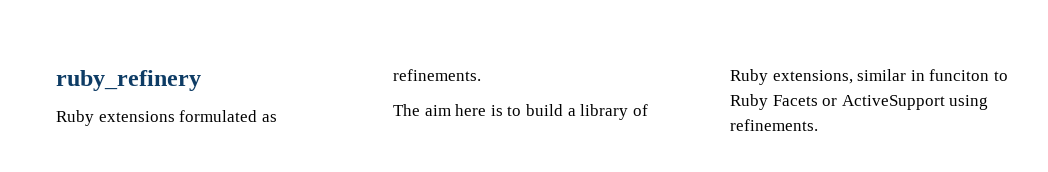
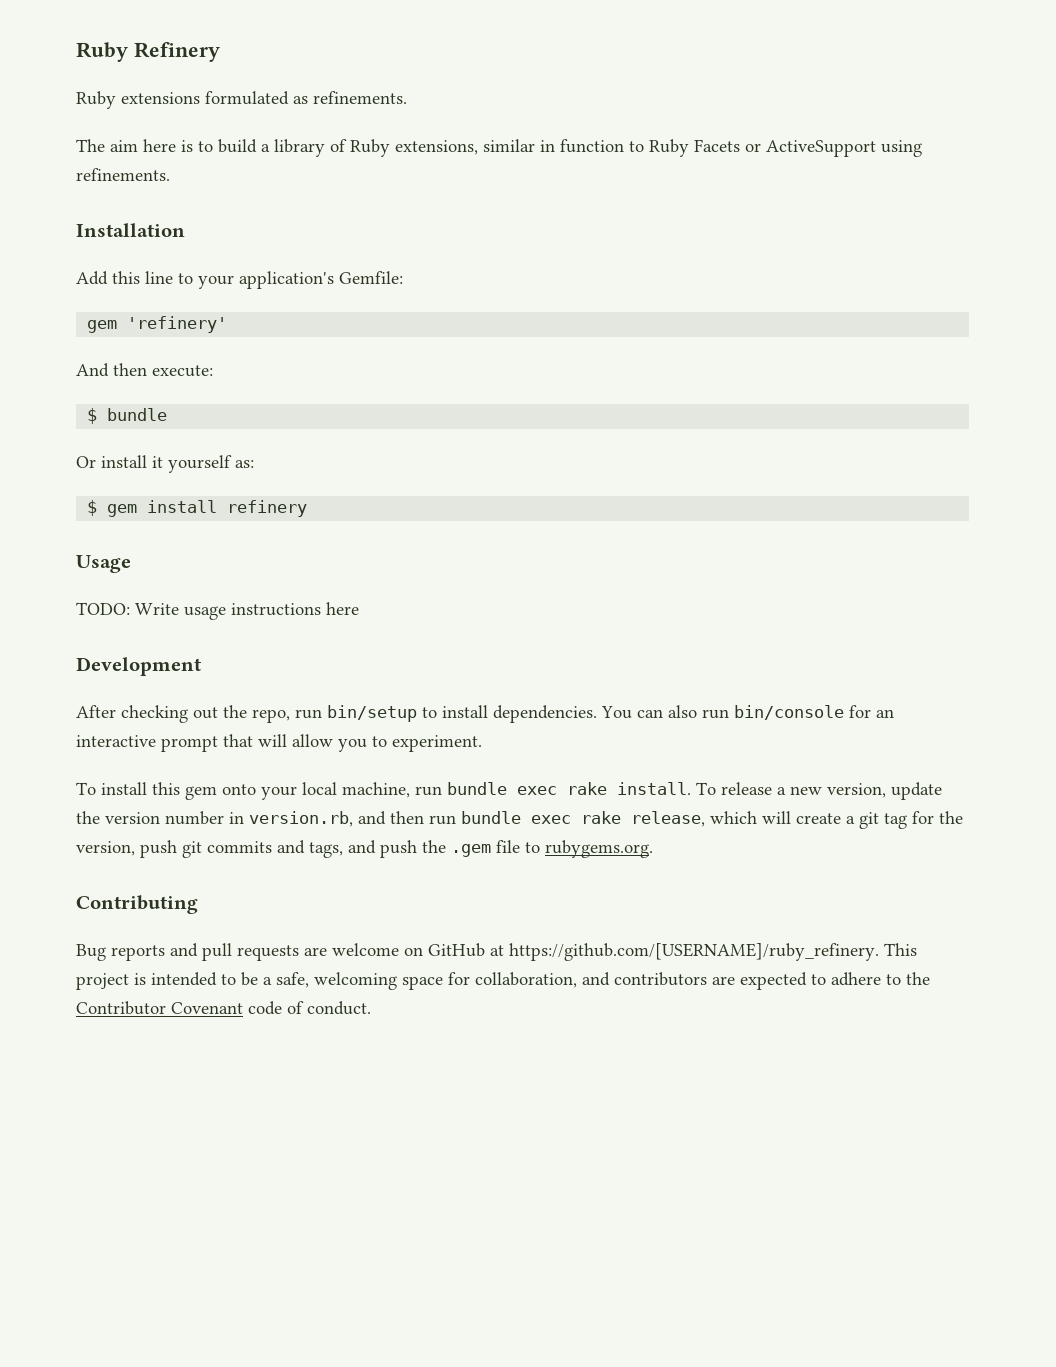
- ruby_refinery
+ Ruby Refinery
- The aim here is to build a library of Ruby extensions, similar in funciton to Ruby Facets or ActiveSupport using refinements.
+ The aim here is to build a library of Ruby extensions, similar in function to Ruby Facets or ActiveSupport using refinements.
+ Installation
+ Add this line to your application's Gemfile:
+ gem 'refinery'
+ And then execute:
+ $ bundle
+ Or install it yourself as:
+ $ gem install refinery
+ Usage
+ TODO: Write usage instructions here
+ Development
+ After checking out the repo, run bin/setup to install dependencies. You can also run bin/console for an interactive prompt that will allow you to experiment.
+ To install this gem onto your local machine, run bundle exec rake install. To release a new version, update the version number in version.rb, and then run bundle exec rake release, which will create a git tag for the version, push git commits and tags, and push the .gem file to rubygems.org.
+ Contributing
+ Bug reports and pull requests are welcome on GitHub at https://github.com/[USERNAME]/ruby_refinery. This project is intended to be a safe, welcoming space for collaboration, and contributors are expected to adhere to the Contributor Covenant code of conduct.

